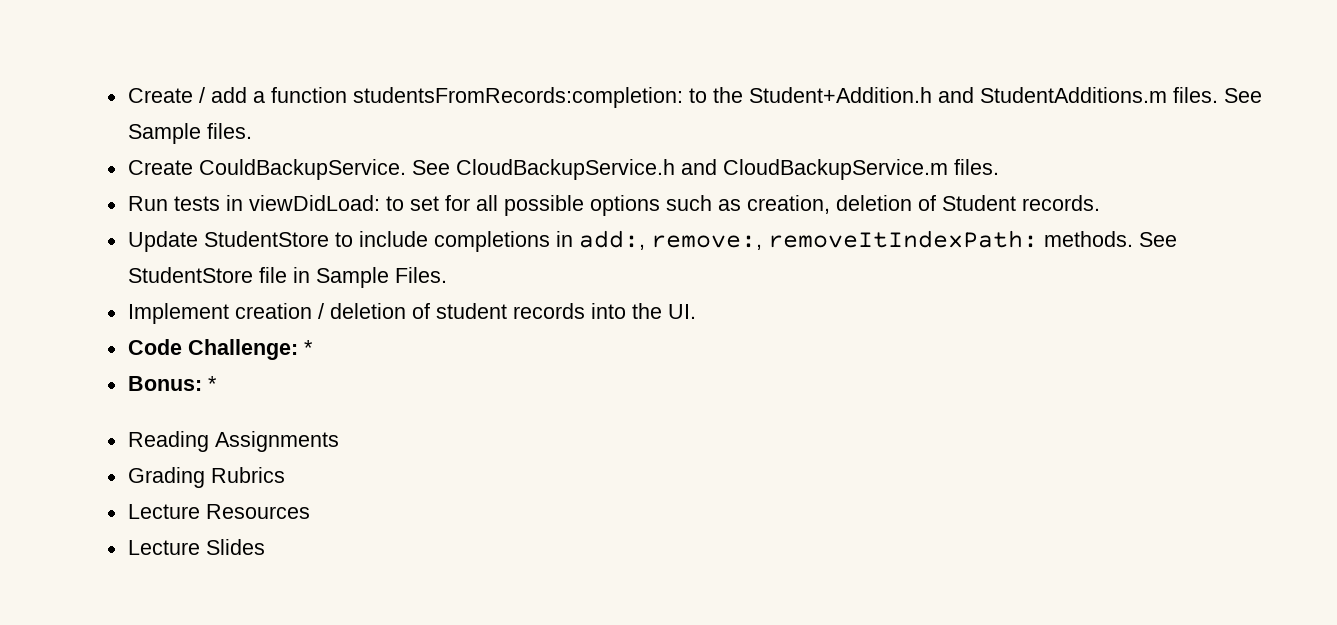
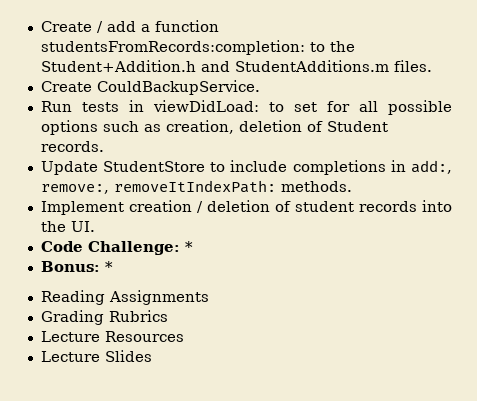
- See Sample files.
- See CloudBackupService.h and CloudBackupService.m files.
- See StudentStore file in Sample Files.

